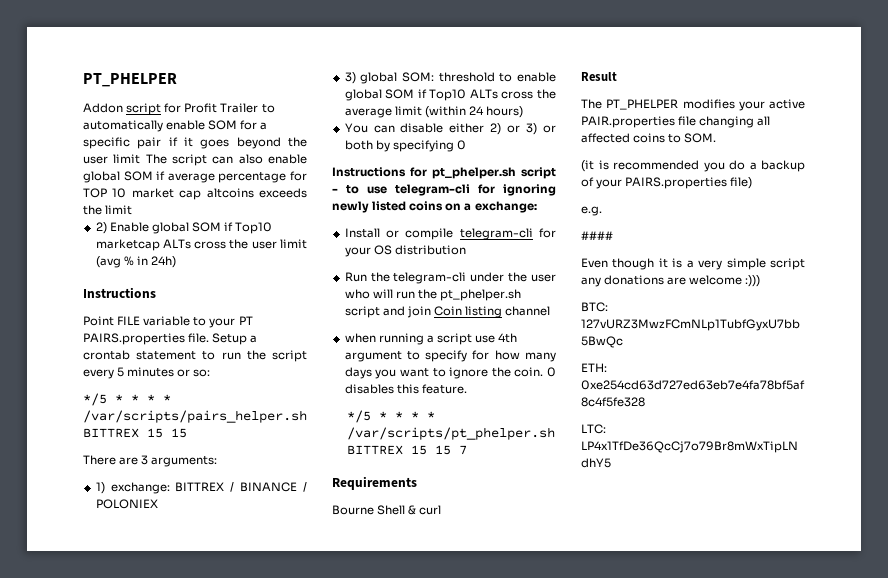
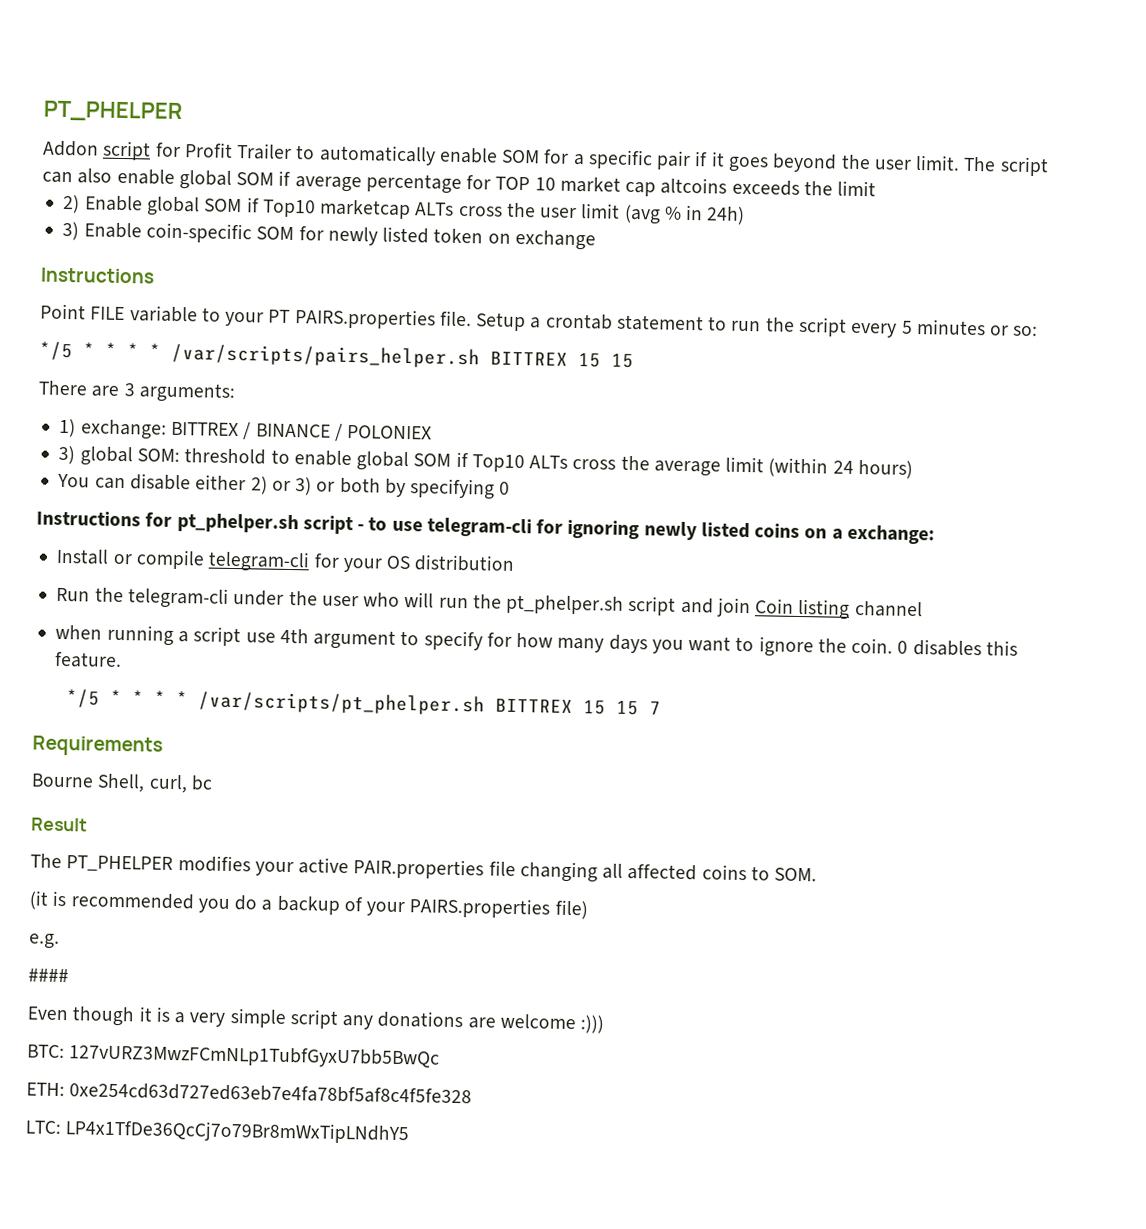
- Addon script for Profit Trailer to automatically enable SOM for a specific pair if it goes beyond the user limit The script can also enable global SOM if average percentage for TOP 10 market cap altcoins exceeds the limit
+ Addon script for Profit Trailer to automatically enable SOM for a specific pair if it goes beyond the user limit. The script can also enable global SOM if average percentage for TOP 10 market cap altcoins exceeds the limit
+ 3) Enable coin-specific SOM for newly listed token on exchange
- Bourne Shell & curl
+ Bourne Shell, curl, bc

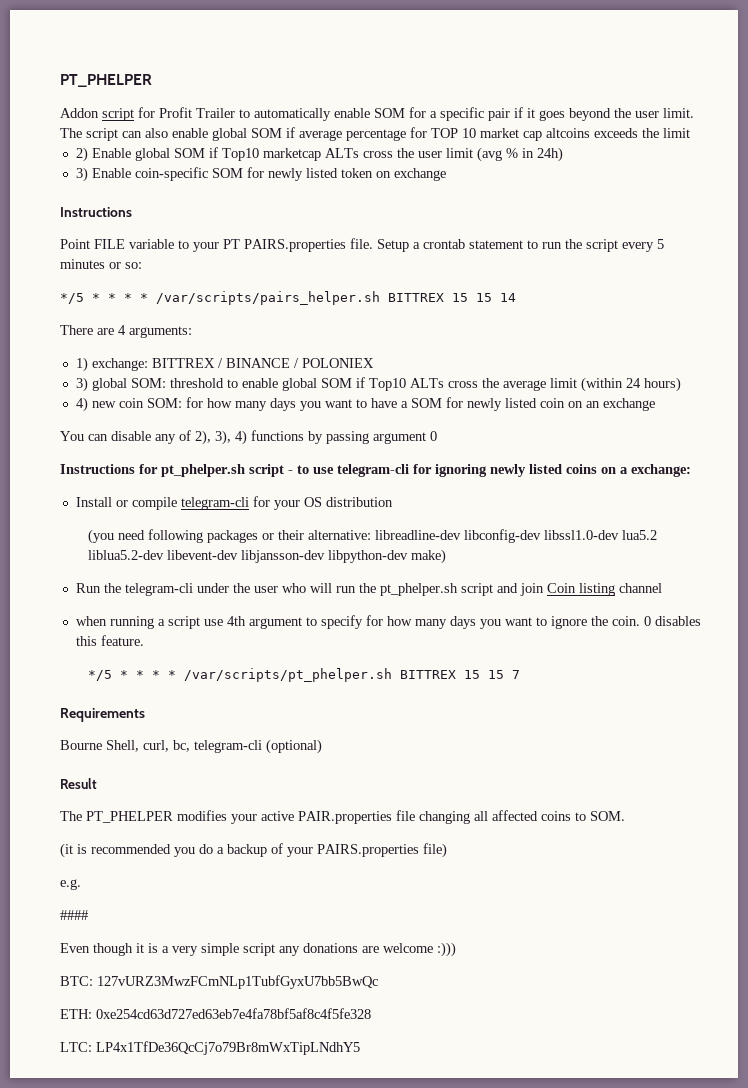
- */5 * * * * /var/scripts/pairs_helper.sh BITTREX 15 15
+ */5 * * * * /var/scripts/pairs_helper.sh BITTREX 15 15 14
- There are 3 arguments:
+ There are 4 arguments:
- You can disable either 2) or 3) or both by specifying 0
+ 4) new coin SOM: for how many days you want to have a SOM for newly listed coin on an exchange
+ You can disable any of 2), 3), 4) functions by passing argument 0
+ (you need following packages or their alternative: libreadline-dev libconfig-dev libssl1.0-dev lua5.2 liblua5.2-dev libevent-dev libjansson-dev libpython-dev make)
- Bourne Shell, curl, bc
+ Bourne Shell, curl, bc, telegram-cli (optional)

